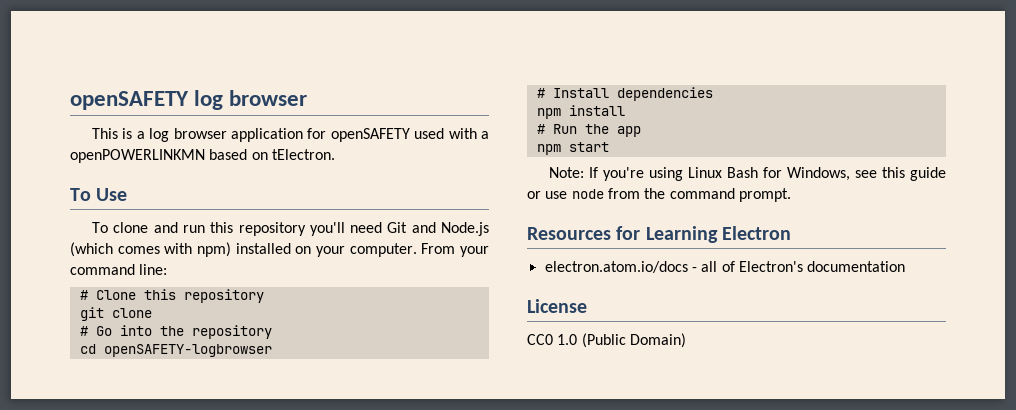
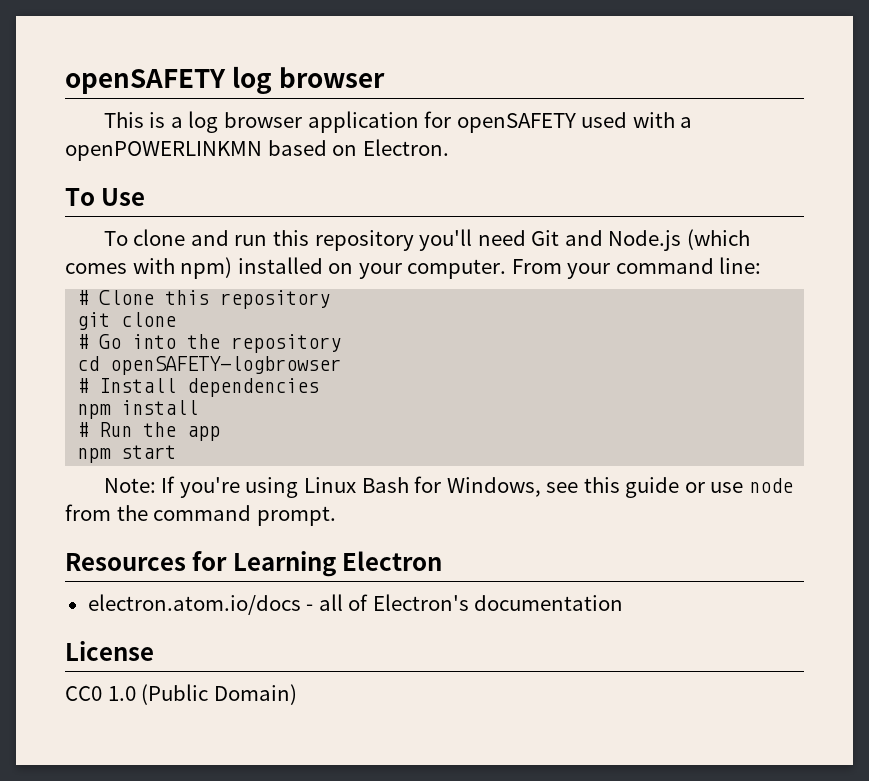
- This is a log browser application for openSAFETY used with a openPOWERLINKMN based on tElectron.
+ This is a log browser application for openSAFETY used with a openPOWERLINKMN based on Electron.

